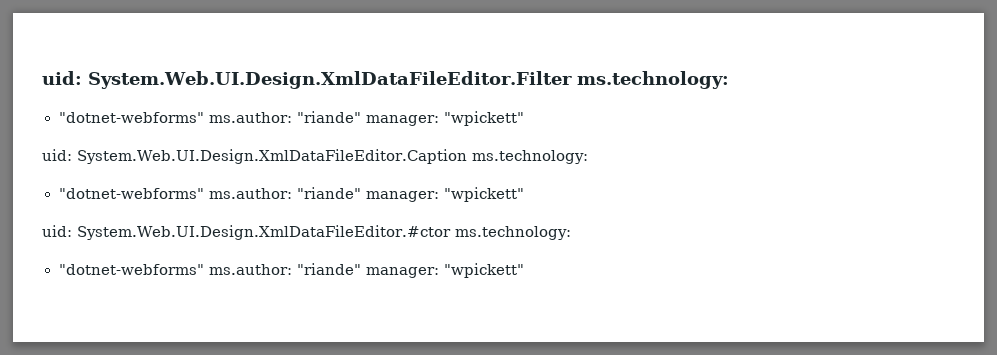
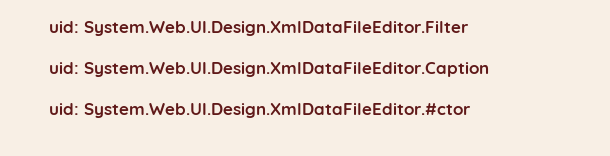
- uid: System.Web.UI.Design.XmlDataFileEditor.Filter ms.technology:
- "dotnet-webforms" ms.author: "riande" manager: "wpickett"
- uid: System.Web.UI.Design.XmlDataFileEditor.Caption ms.technology:
- "dotnet-webforms" ms.author: "riande" manager: "wpickett"
- uid: System.Web.UI.Design.XmlDataFileEditor.#ctor ms.technology:
- "dotnet-webforms" ms.author: "riande" manager: "wpickett"
+ uid: System.Web.UI.Design.XmlDataFileEditor.Filter
+ uid: System.Web.UI.Design.XmlDataFileEditor.Caption
+ uid: System.Web.UI.Design.XmlDataFileEditor.#ctor

